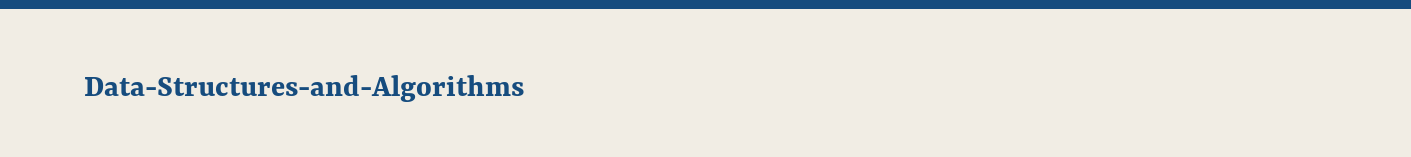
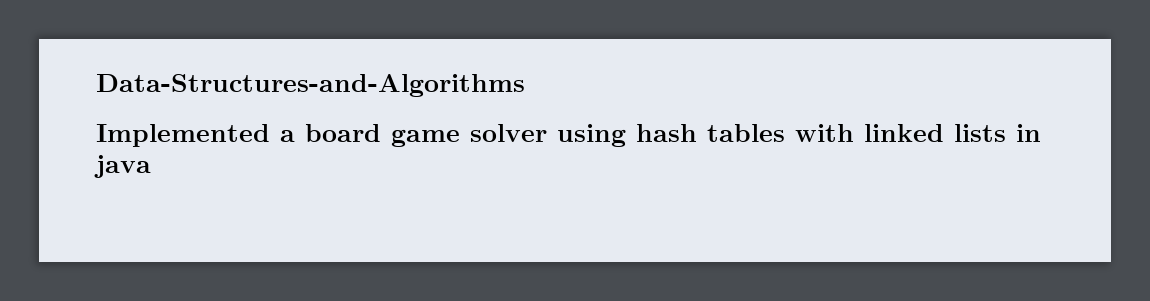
+ Implemented a board game solver using hash tables with linked lists in java

